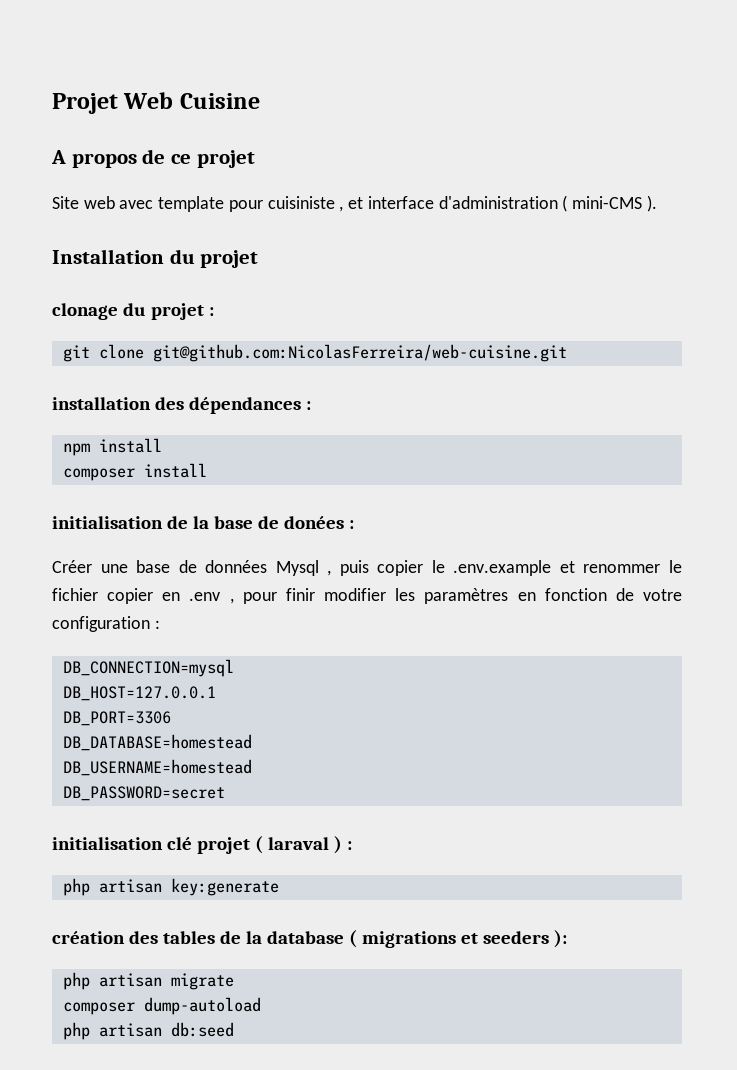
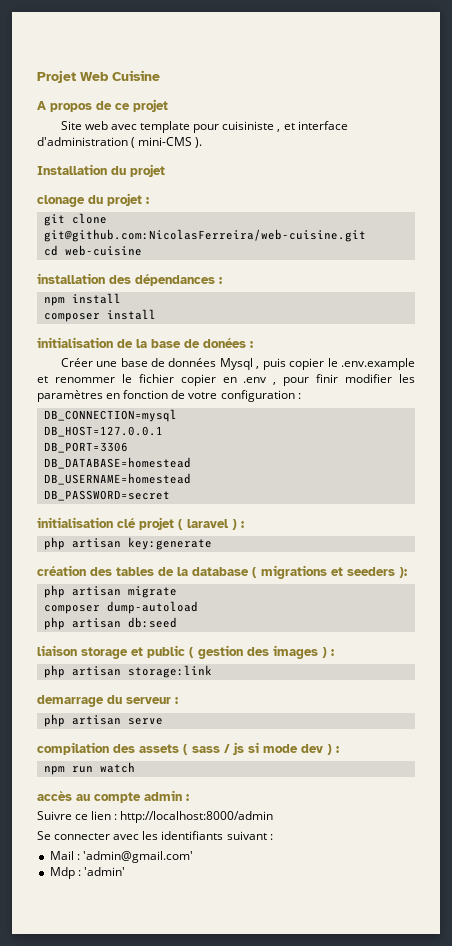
+ cd web-cuisine
- initialisation clé projet ( laraval ) :
+ initialisation clé projet ( laravel ) :
+ liaison storage et public ( gestion des images ) :
+ php artisan storage:link
+ demarrage du serveur :
+ php artisan serve
+ compilation des assets ( sass / js si mode dev ) :
+ npm run watch
+ accès au compte admin :
+ Suivre ce lien : http://localhost:8000/admin
+ Se connecter avec les identifiants suivant :
+ Mail : 'admin@gmail.com'
+ Mdp : 'admin'

